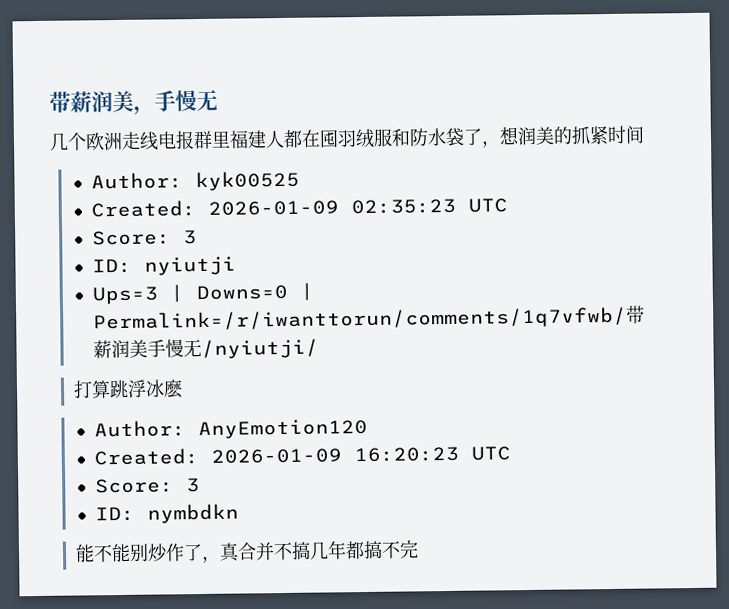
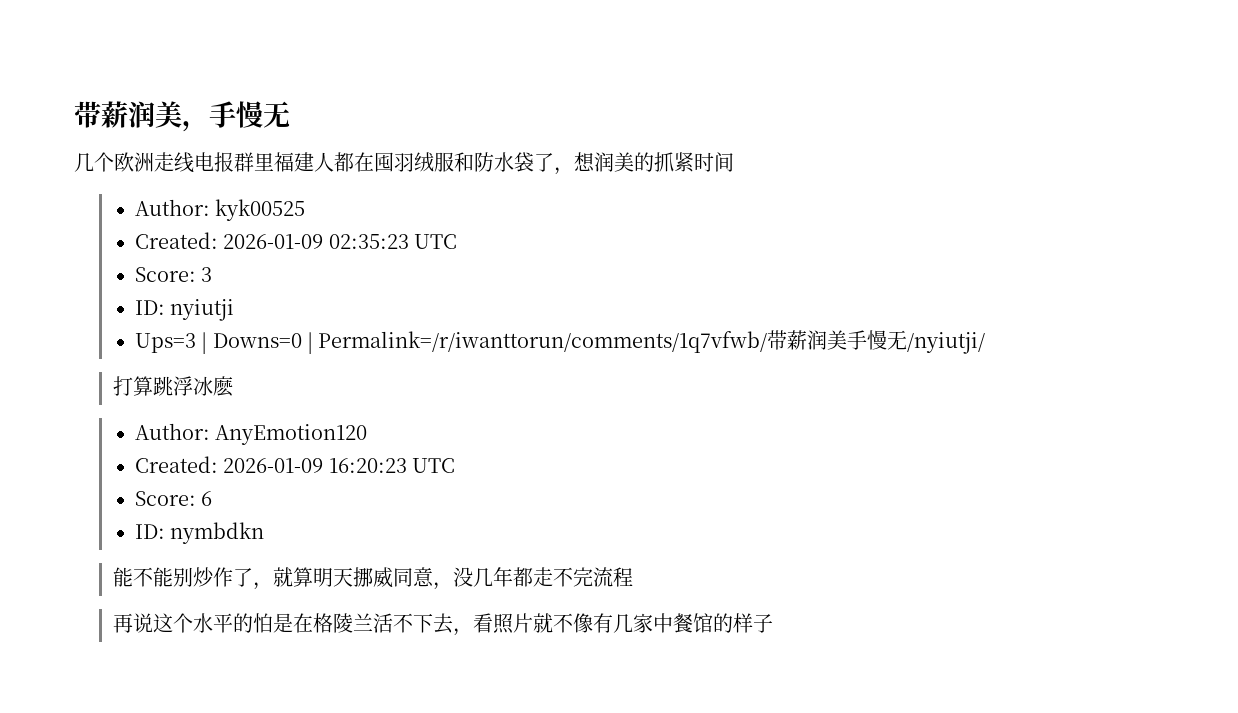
  Created: 2026-01-09 16:20:23 UTC
- Score: 3
+ Score: 6
- 能不能别炒作了，真合并不搞几年都搞不完
+ 能不能别炒作了，就算明天挪威同意，没几年都走不完流程
+ 再说这个水平的怕是在格陵兰活不下去，看照片就不像有几家中餐馆的样子

